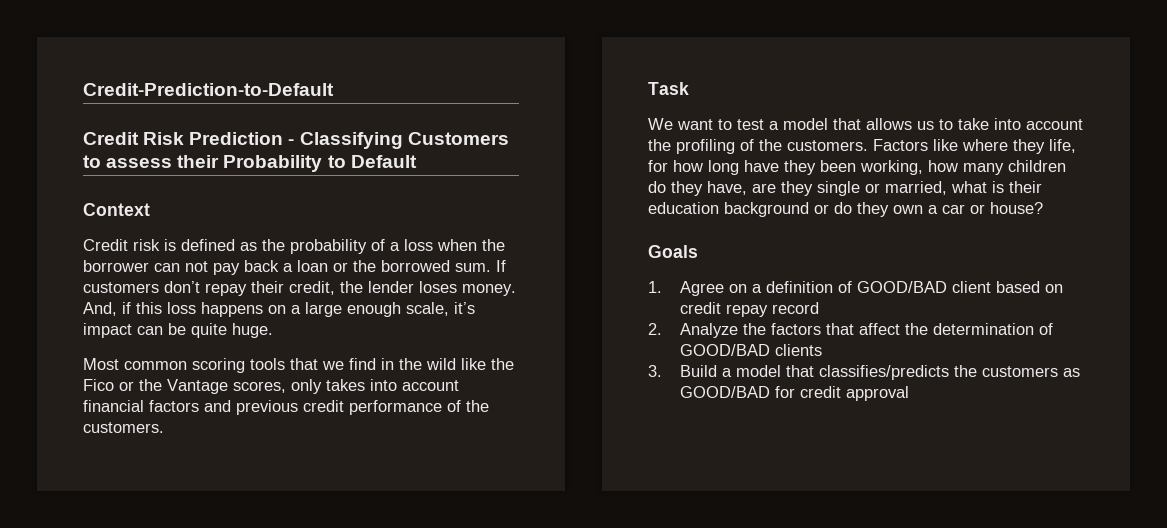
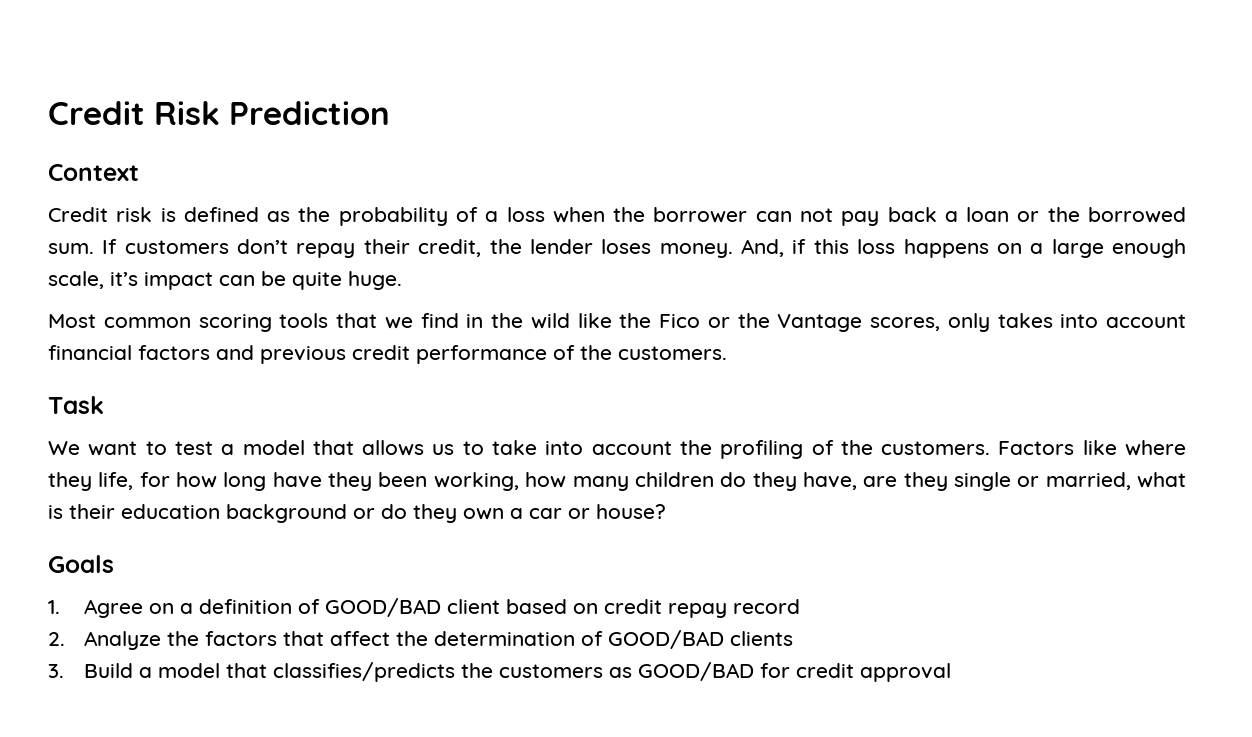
- Credit-Prediction-to-Default
- Credit Risk Prediction - Classifying Customers to assess their Probability to Default
+ Credit Risk Prediction

